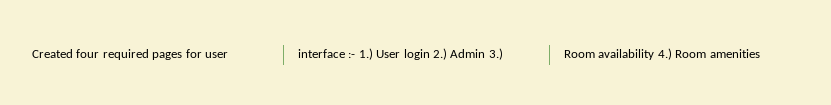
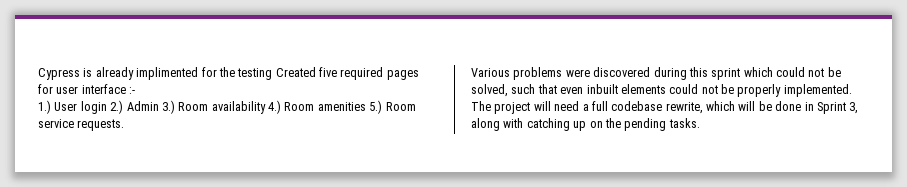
- Created four required pages for user interface :- 1.) User login 2.) Admin 3.) Room availability 4.) Room amenities
+ Cypress is already implimented for the testing Created five required pages for user interface :-
+ 1.) User login 2.) Admin 3.) Room availability 4.) Room amenities 5.) Room service requests.
+ Various problems were discovered during this sprint which could not be solved, such that even inbuilt elements could not be properly implemented. The project will need a full codebase rewrite, which will be done in Sprint 3, along with catching up on the pending tasks.

